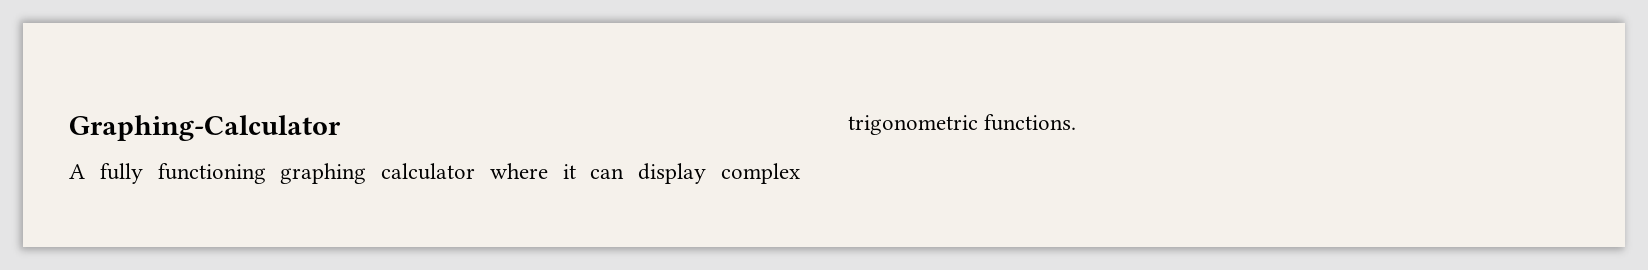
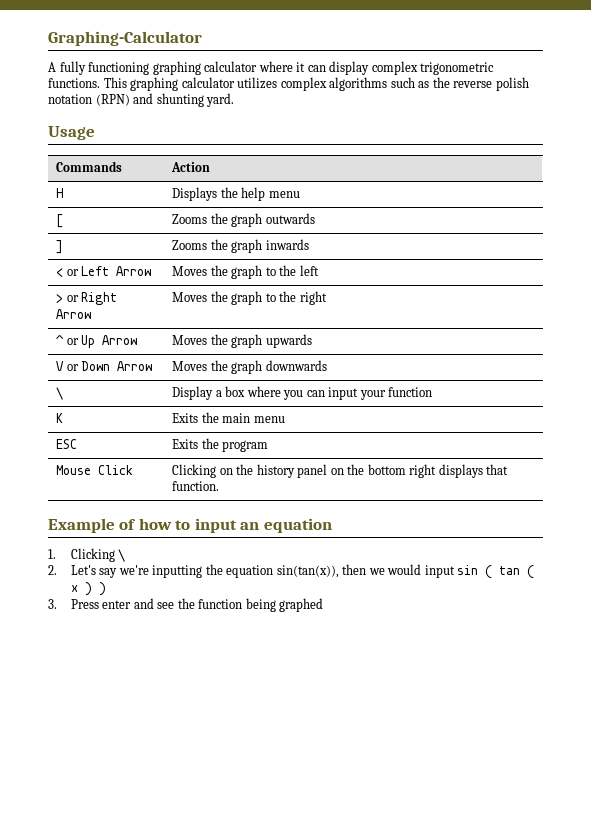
+ This graphing calculator utilizes complex algorithms such as the reverse polish notation (RPN) and shunting yard.
+ Usage
+ Commands | Action
+ H | Displays the help menu
+ [ | Zooms the graph outwards
+ ] | Zooms the graph inwards
+ < or Left Arrow | Moves the graph to the left
+ > or Right Arrow | Moves the graph to the right
+ ^ or Up Arrow | Moves the graph upwards
+ V or Down Arrow | Moves the graph downwards
+ \ | Display a box where you can input your function
+ K | Exits the main menu
+ ESC | Exits the program
+ Mouse Click | Clicking on the history panel on the bottom right displays that function.
+ Example of how to input an equation
+ 1. Clicking \
+ 2. Let's say we're inputting the equation sin(tan(x)), then we would input sin ( tan ( x ) )
+ 3. Press enter and see the function being graphed

